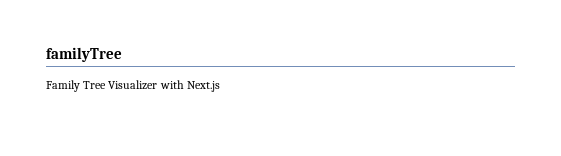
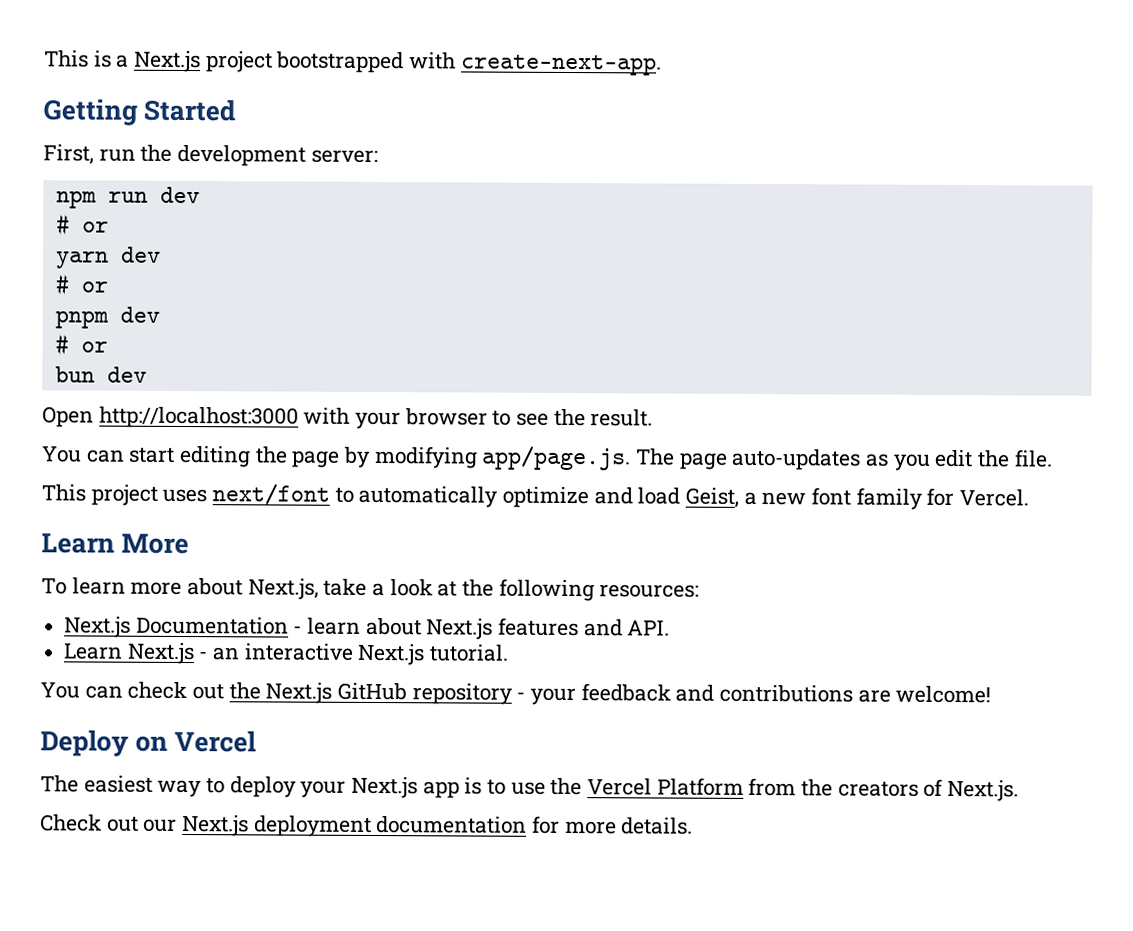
- familyTree
- Family Tree Visualizer with Next.js
+ This is a Next.js project bootstrapped with create-next-app.
+ Getting Started
+ First, run the development server:
+ npm run dev
+ # or
+ yarn dev
+ # or
+ pnpm dev
+ # or
+ bun dev
+ Open http://localhost:3000 with your browser to see the result.
+ You can start editing the page by modifying app/page.js. The page auto-updates as you edit the file.
+ This project uses next/font to automatically optimize and load Geist, a new font family for Vercel.
+ Learn More
+ To learn more about Next.js, take a look at the following resources:
+ Next.js Documentation - learn about Next.js features and API.
+ Learn Next.js - an interactive Next.js tutorial.
+ You can check out the Next.js GitHub repository - your feedback and contributions are welcome!
+ Deploy on Vercel
+ The easiest way to deploy your Next.js app is to use the Vercel Platform from the creators of Next.js.
+ Check out our Next.js deployment documentation for more details.

